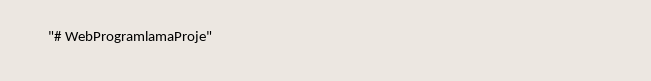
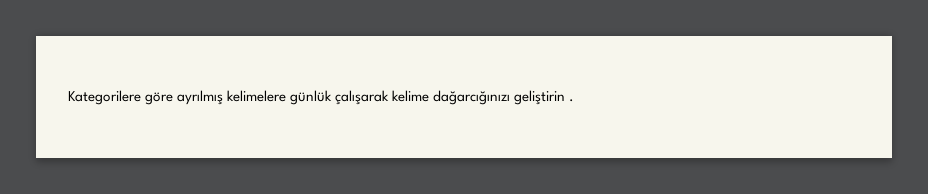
- "# WebProgramlamaProje"
+ Kategorilere göre ayrılmış kelimelere günlük çalışarak kelime dağarcığınızı geliştirin .

